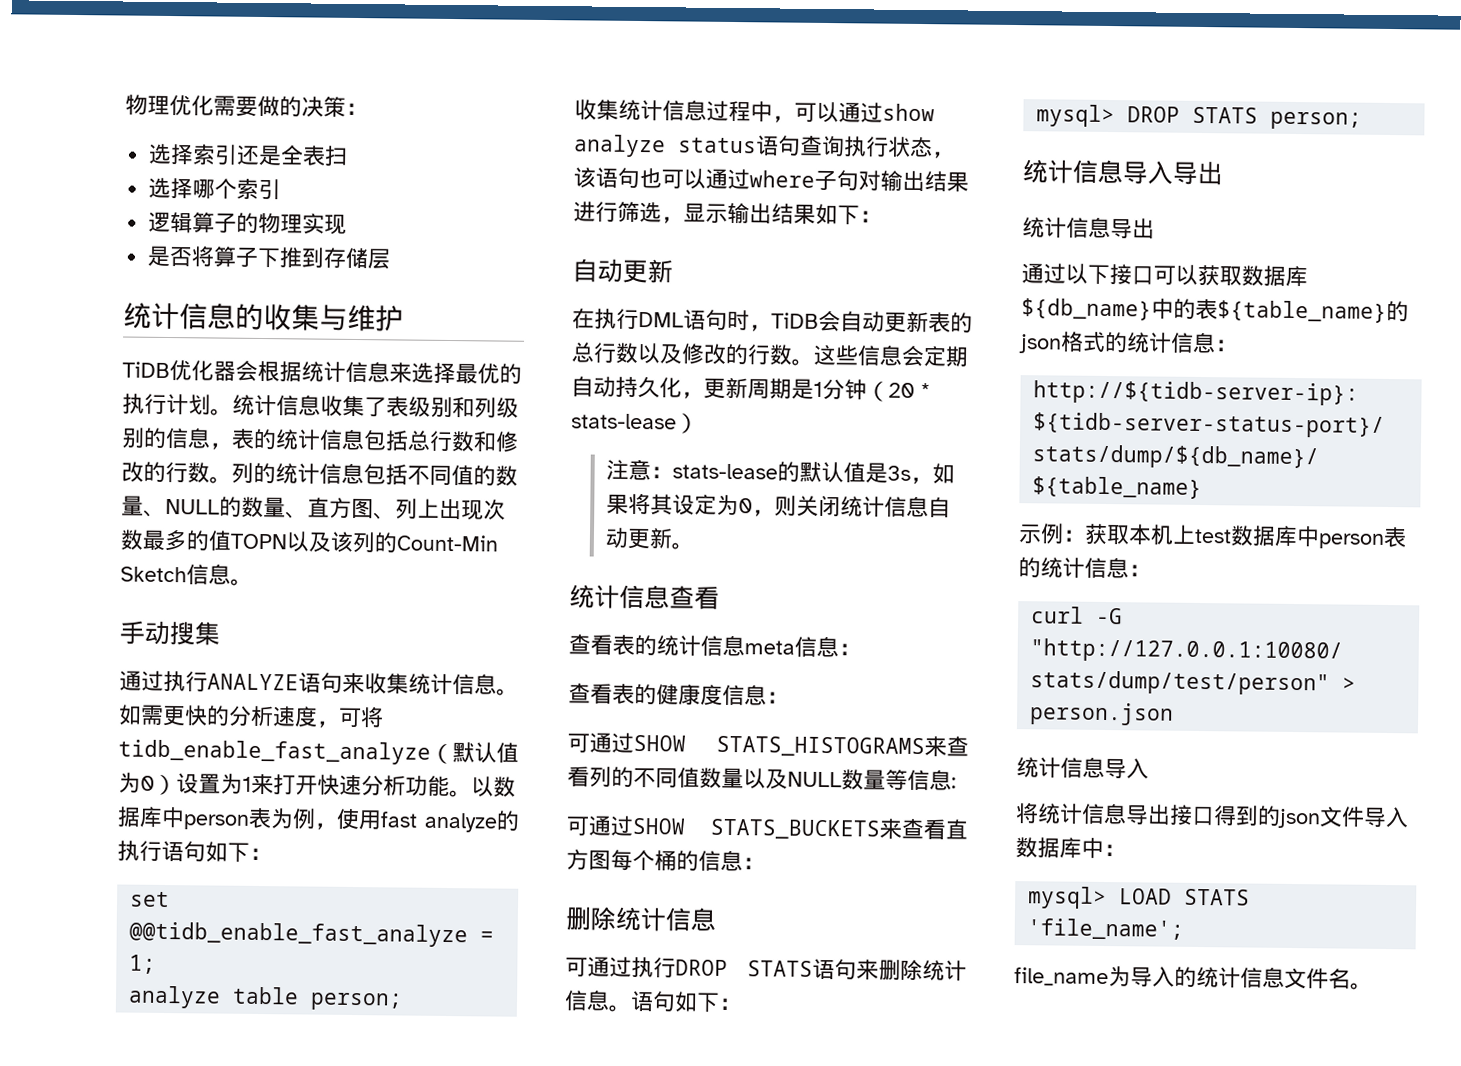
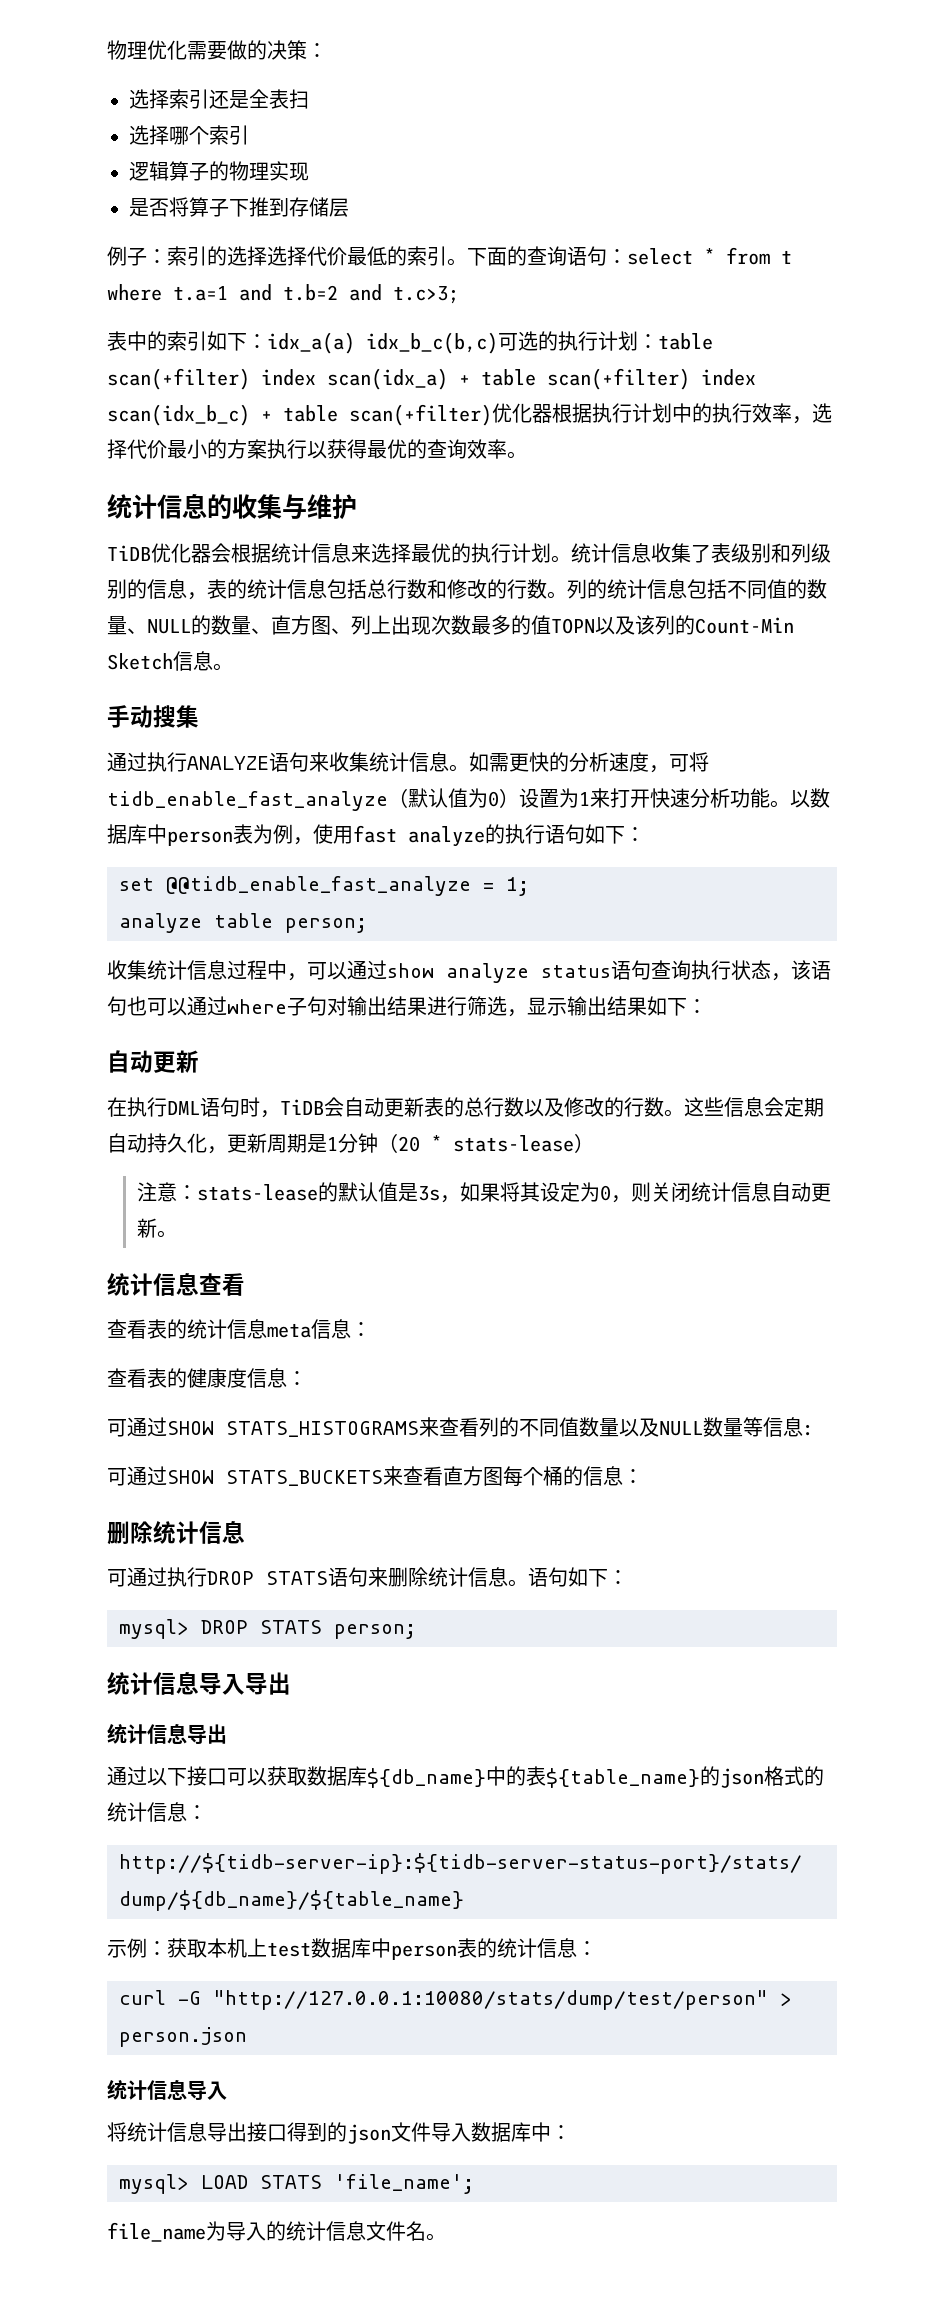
+ 例子：索引的选择选择代价最低的索引。下面的查询语句：select * from t where t.a=1 and t.b=2 and t.c>3;
+ 表中的索引如下：idx_a(a) idx_b_c(b,c)可选的执行计划：table scan(+filter) index scan(idx_a) + table scan(+filter) index scan(idx_b_c) + table scan(+filter)优化器根据执行计划中的执行效率，选择代价最小的方案执行以获得最优的查询效率。

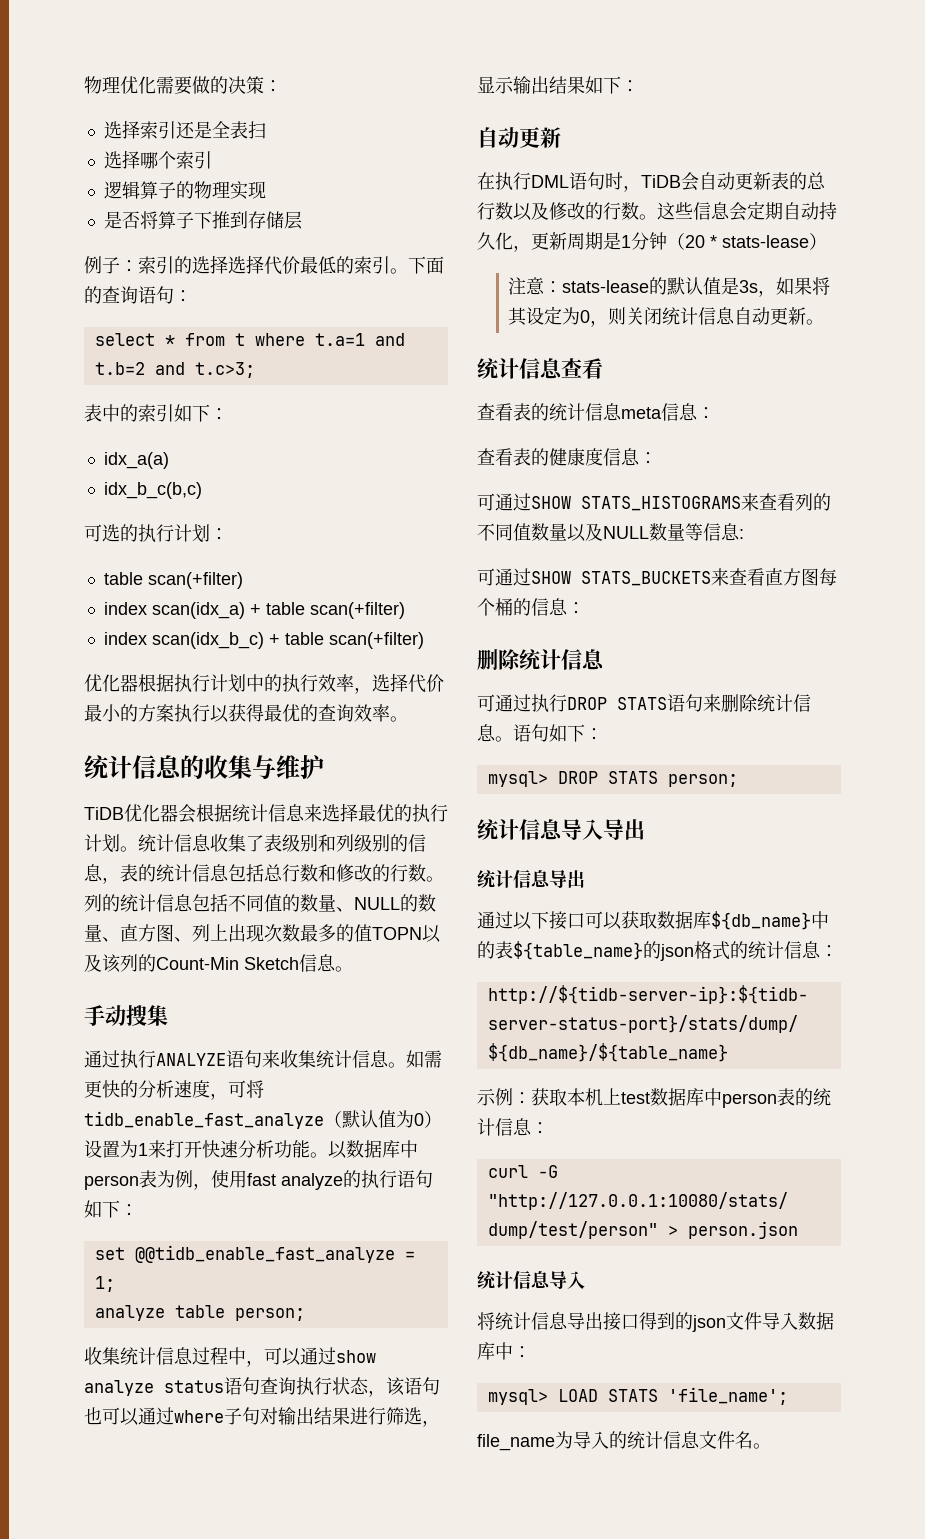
- 下面的查询语句：select * from t where t.a=1 and t.b=2 and t.c>3;
+ 下面的查询语句：
+ select * from t where t.a=1 and t.b=2 and t.c>3;
- 表中的索引如下：idx_a(a) idx_b_c(b,c)可选的执行计划：table scan(+filter) index scan(idx_a) + table scan(+filter) index scan(idx_b_c) + table scan(+filter)优化器根据执行计划中的执行效率，选择代价最小的方案执行以获得最优的查询效率。
+ 表中的索引如下：
+ idx_a(a)
+ idx_b_c(b,c)
+ 可选的执行计划：
+ table scan(+filter)
+ index scan(idx_a) + table scan(+filter)
+ index scan(idx_b_c) + table scan(+filter)
+ 优化器根据执行计划中的执行效率，选择代价最小的方案执行以获得最优的查询效率。

